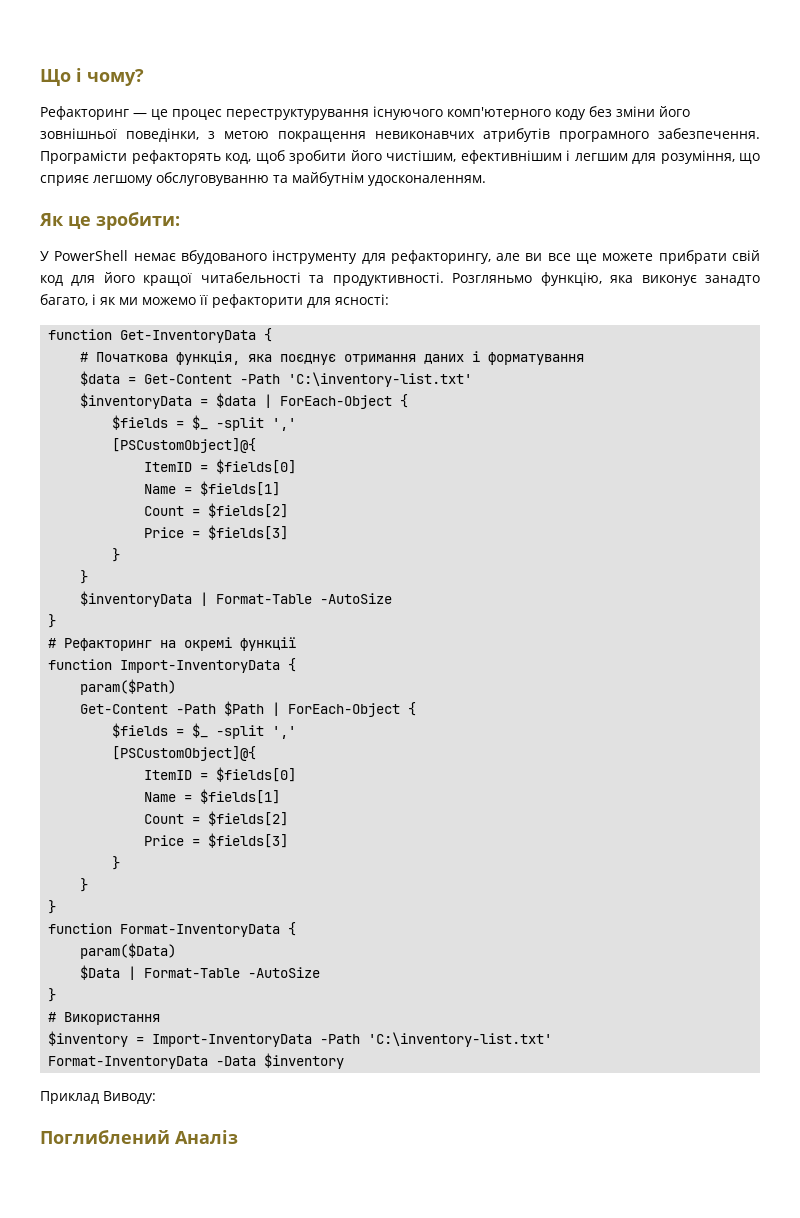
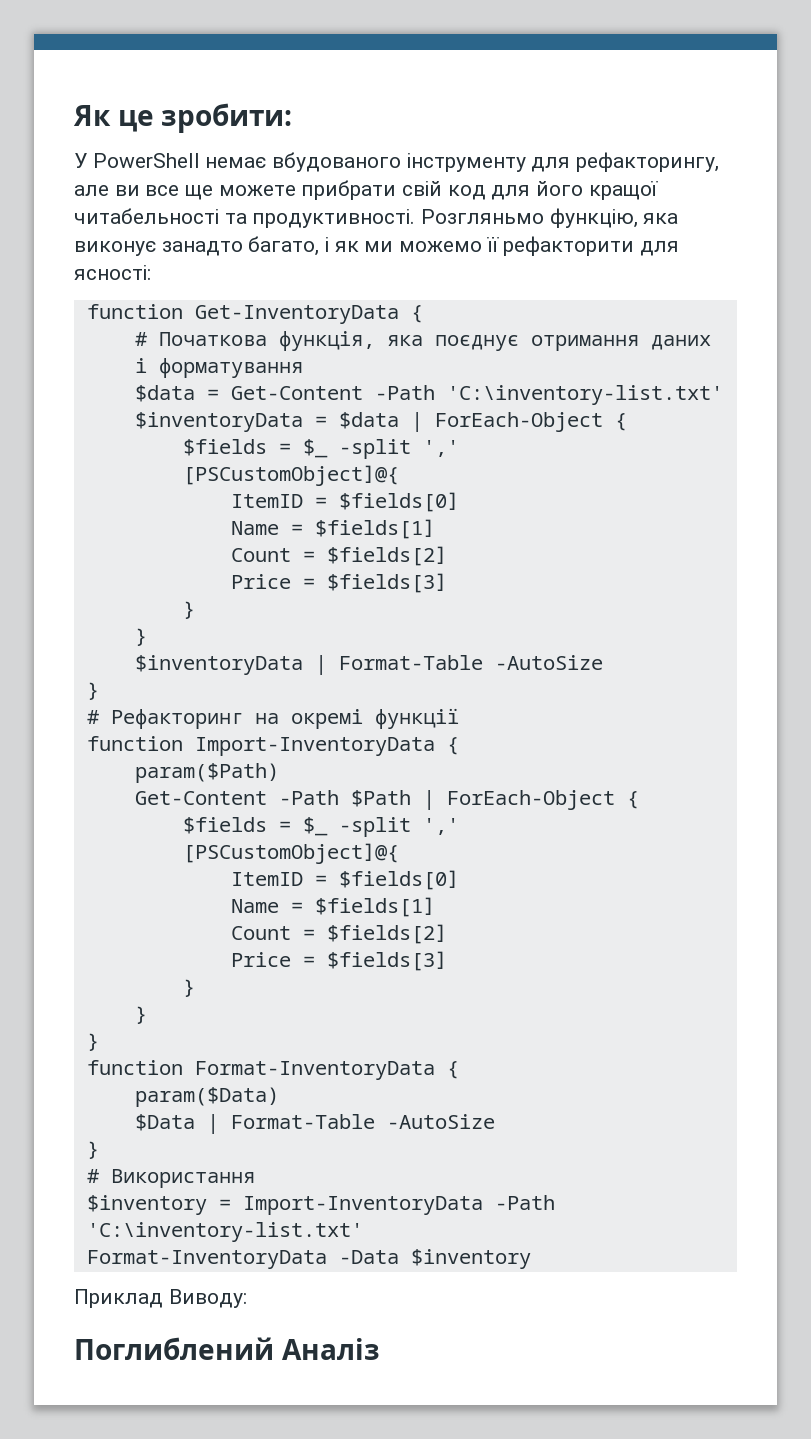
- Що і чому?
- Рефакторинг — це процес переструктурування існуючого комп'ютерного коду без зміни його зовнішньої поведінки, з метою покращення невиконавчих атрибутів програмного забезпечення. Програмісти рефакторять код, щоб зробити його чистішим, ефективнішим і легшим для розуміння, що сприяє легшому обслуговуванню та майбутнім удосконаленням.

